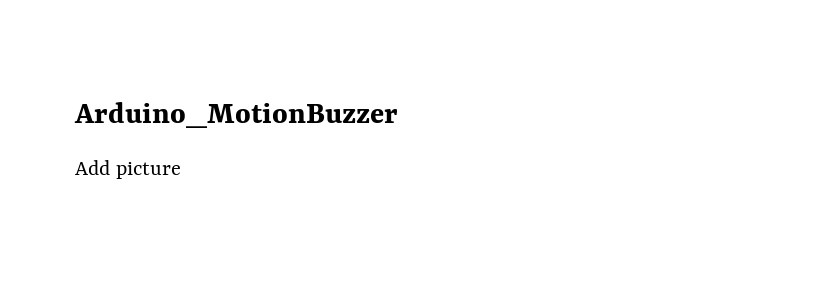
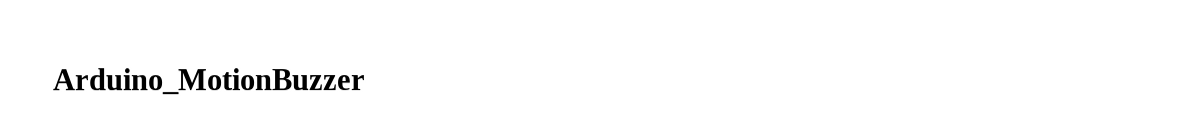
- Add picture

